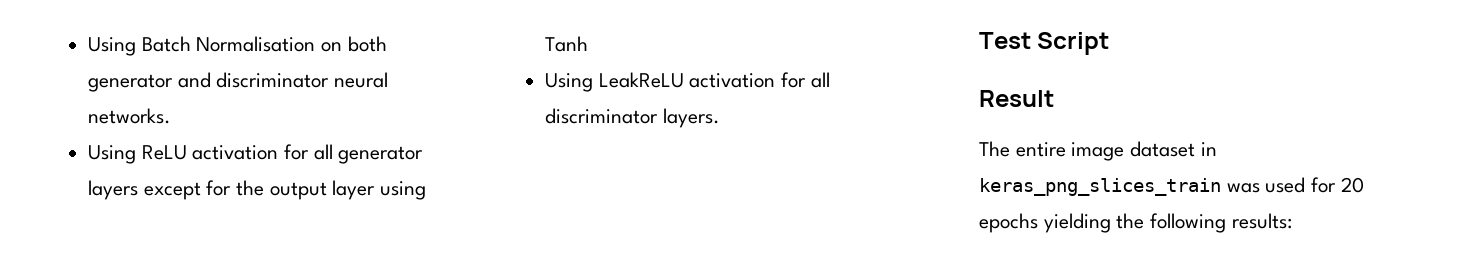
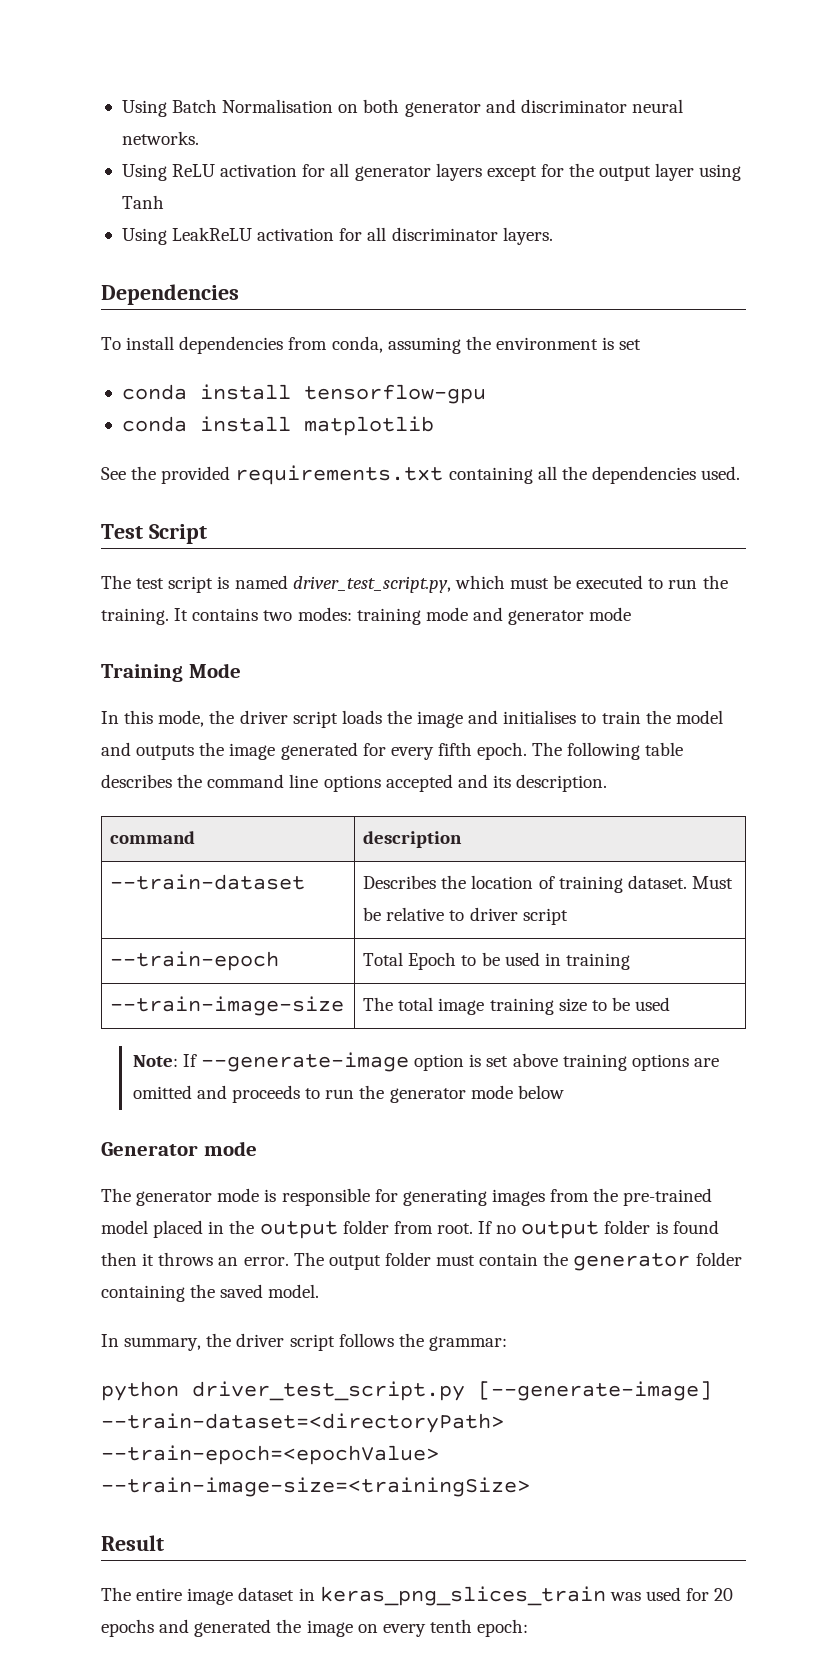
+ Dependencies
+ To install dependencies from conda, assuming the environment is set
+ conda install tensorflow-gpu
+ conda install matplotlib
+ See the provided requirements.txt containing all the dependencies used.
  Test Script
+ The test script is named driver_test_script.py, which must be executed to run the training. It contains two modes: training mode and generator mode
+ Training Mode
+ In this mode, the driver script loads the image and initialises to train the model and outputs the image generated for every fifth epoch. The following table describes the command line options accepted and its description.
+ command | description
+ --train-dataset | Describes the location of training dataset. Must be relative to driver script
+ --train-epoch | Total Epoch to be used in training
+ --train-image-size | The total image training size to be used
+ Note: If --generate-image option is set above training options are omitted and proceeds to run the generator mode below
+ Generator mode
+ The generator mode is responsible for generating images from the pre-trained model placed in the output folder from root. If no output folder is found then it throws an error. The output folder must contain the generator folder containing the saved model.
+ In summary, the driver script follows the grammar:
+ python driver_test_script.py [--generate-image] --train-dataset=<directoryPath> --train-epoch=<epochValue> --train-image-size=<trainingSize>
- The entire image dataset in keras_png_slices_train was used for 20 epochs yielding the following results:
+ The entire image dataset in keras_png_slices_train was used for 20 epochs and generated the image on every tenth epoch:

